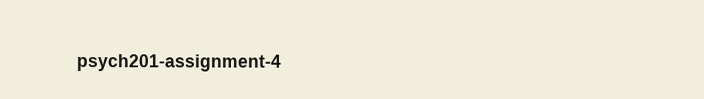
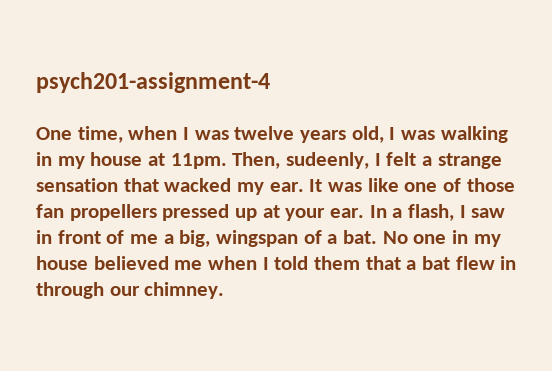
+ One time, when I was twelve years old, I was walking in my house at 11pm. Then, sudeenly, I felt a strange sensation that wacked my ear. It was like one of those fan propellers pressed up at your ear. In a flash, I saw in front of me a big, wingspan of a bat. No one in my house believed me when I told them that a bat flew in through our chimney.

